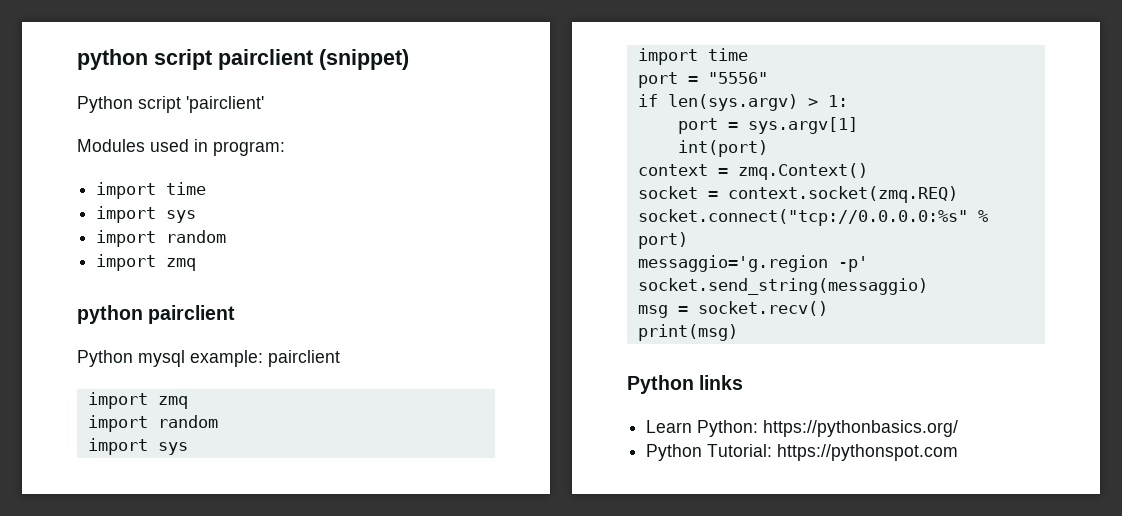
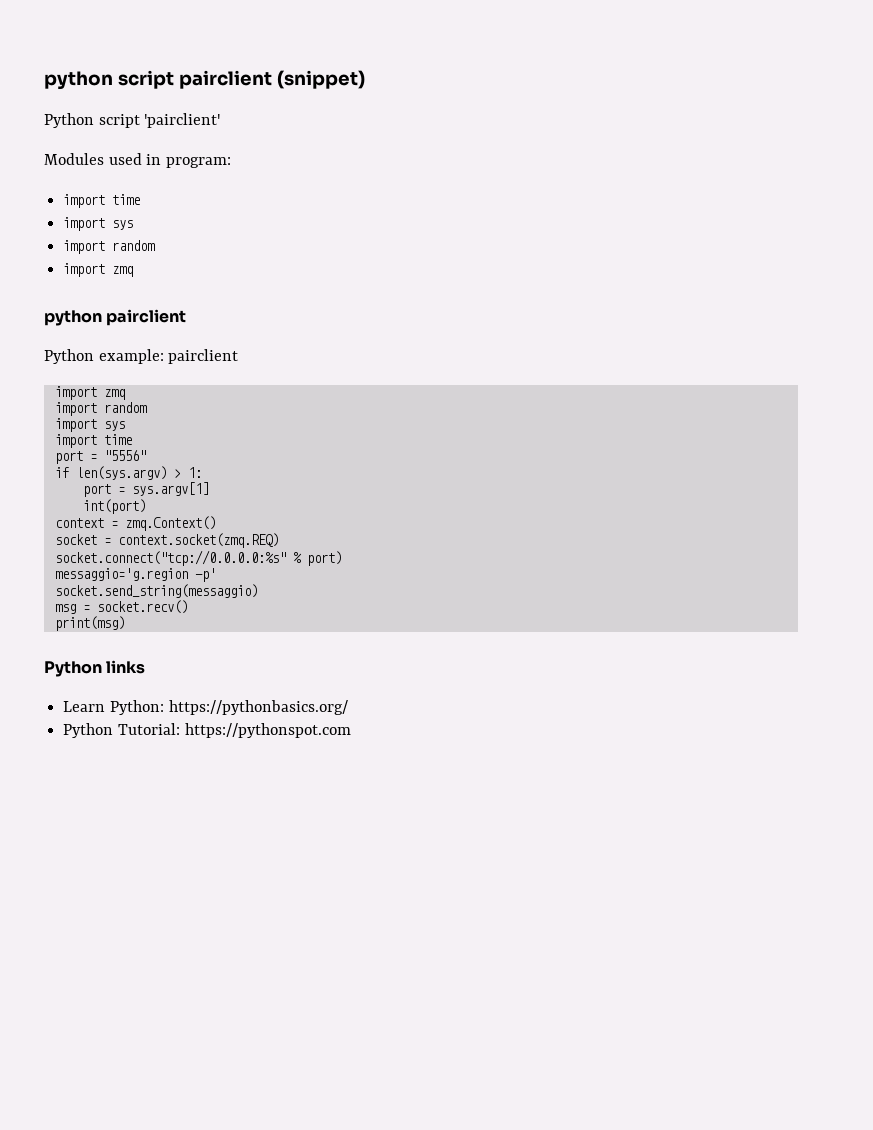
- Python mysql example: pairclient
+ Python example: pairclient

